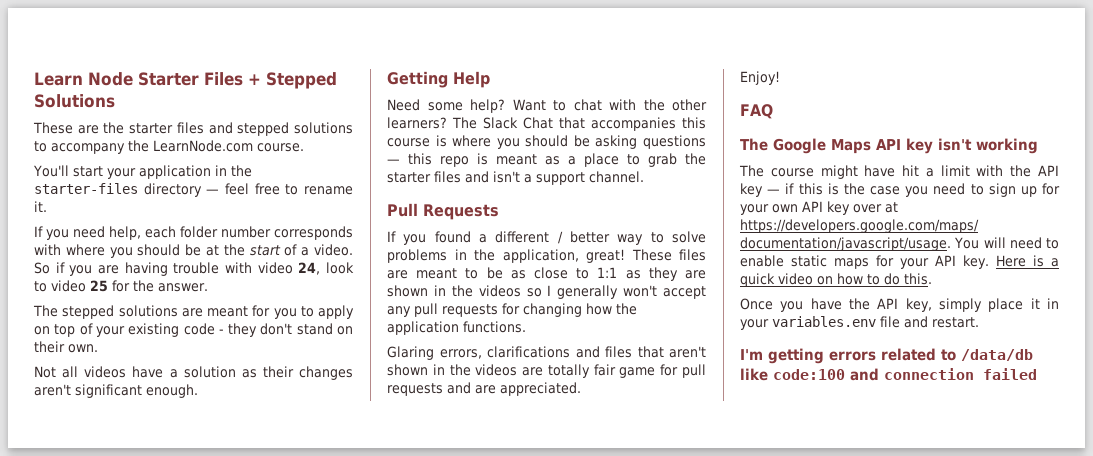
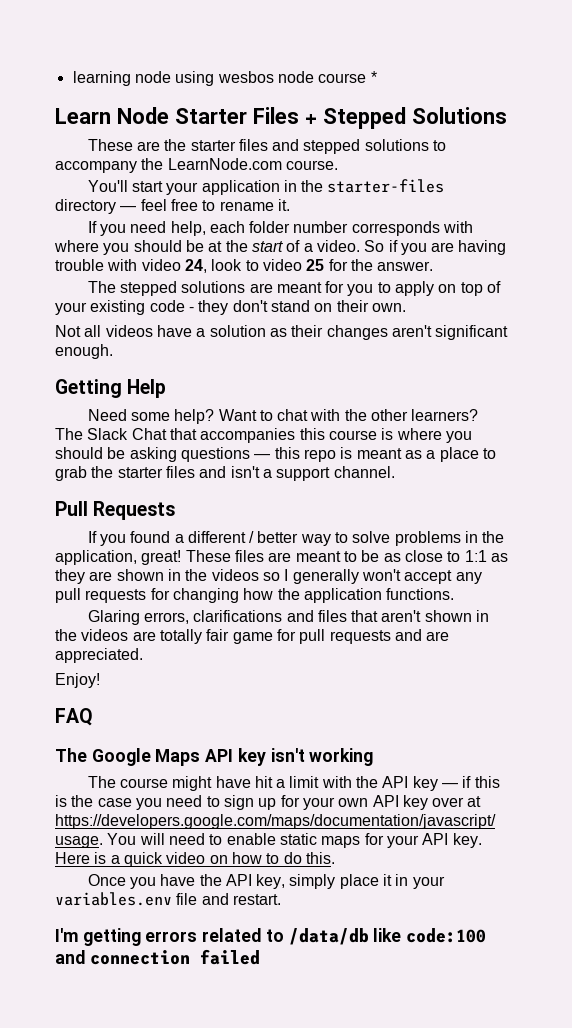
+ learning node using wesbos node course *

